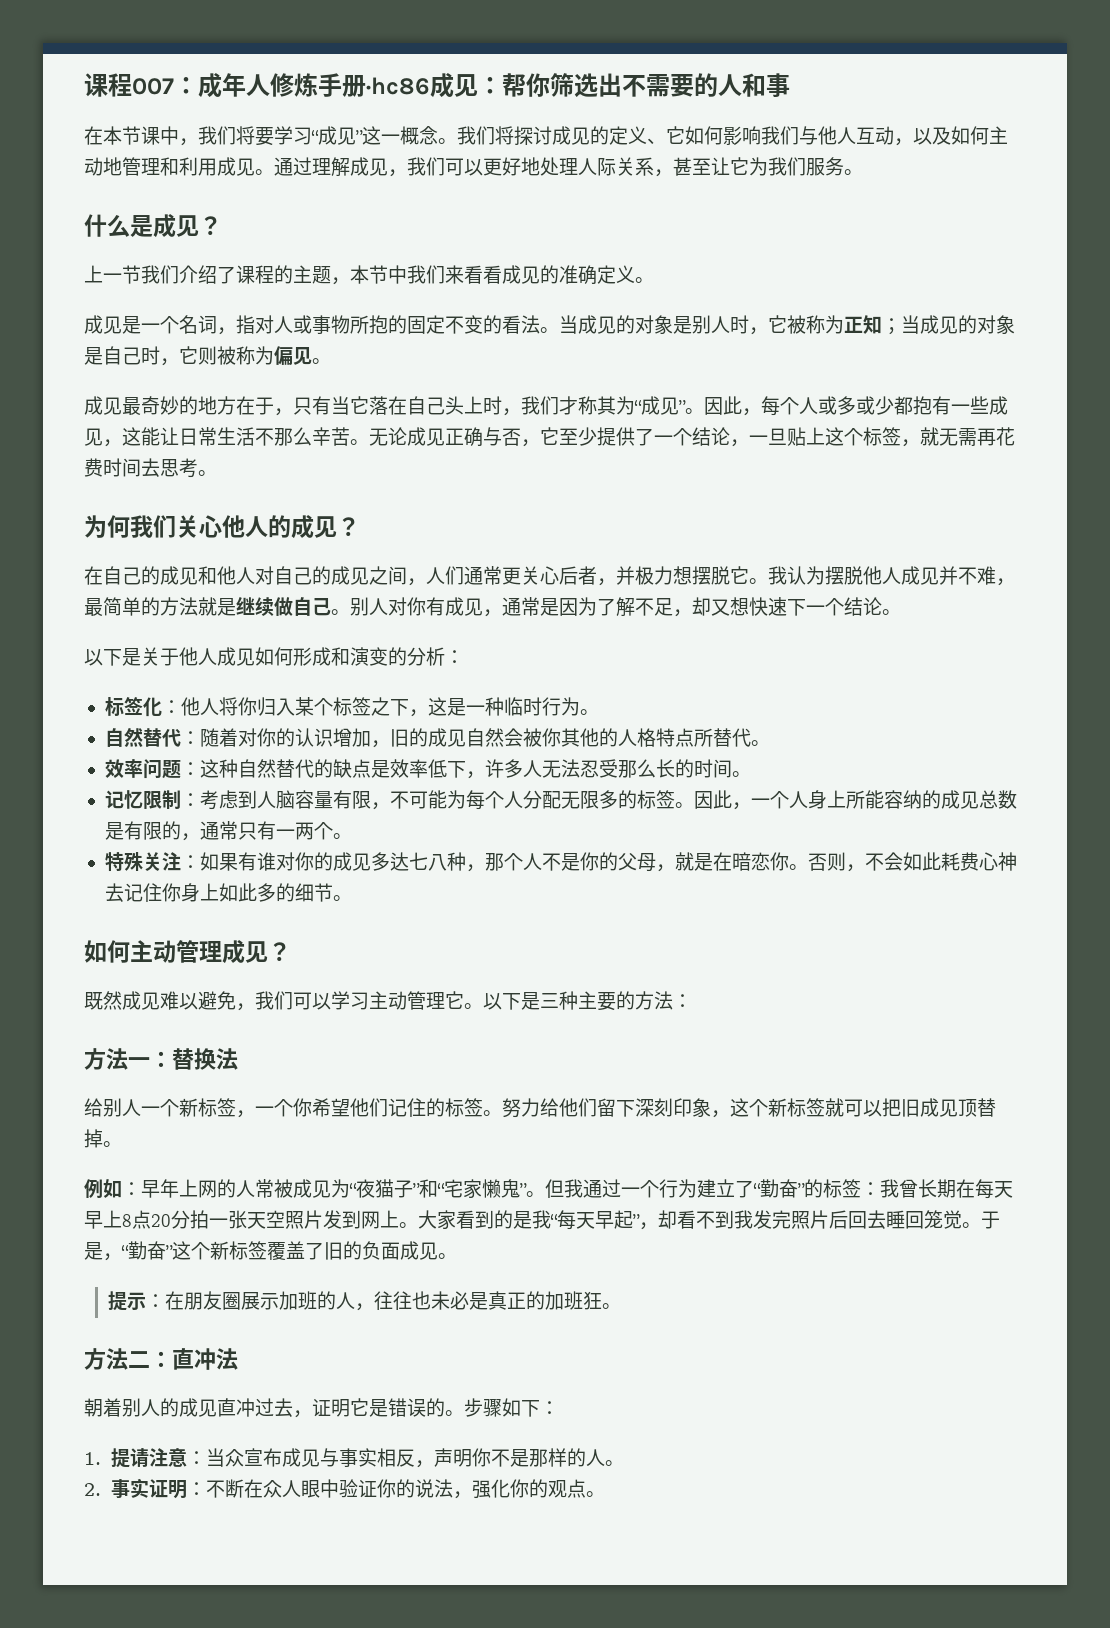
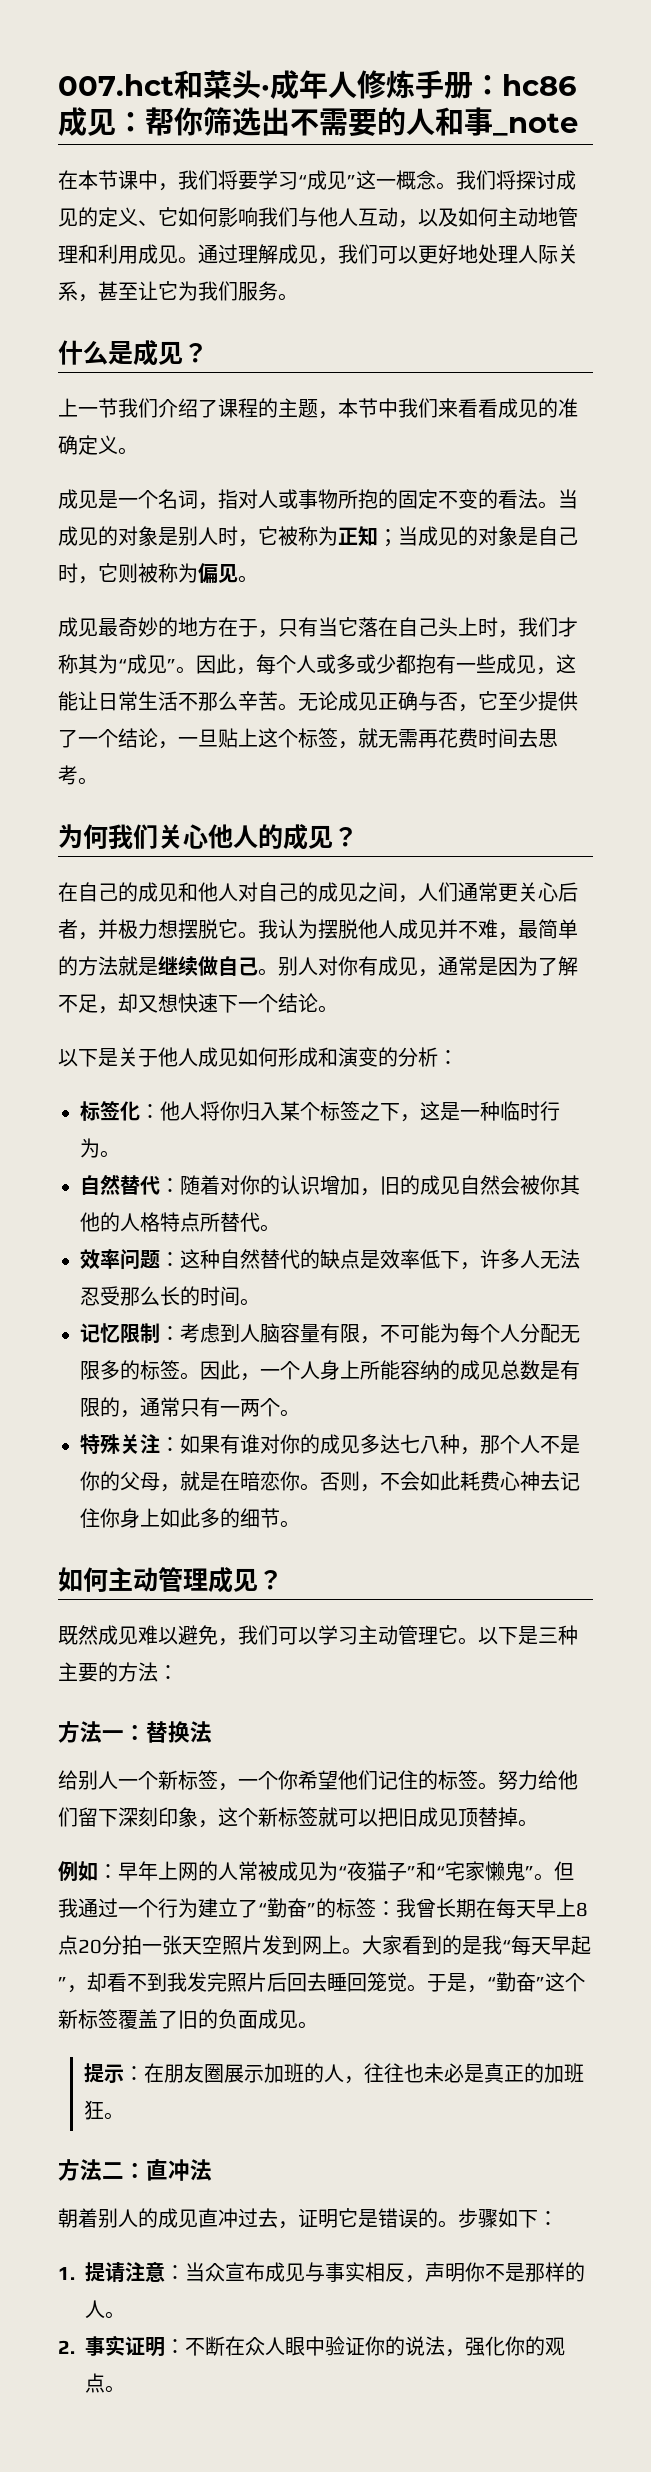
- 课程007：成年人修炼手册·hc86成见：帮你筛选出不需要的人和事
+ 007.hct和菜头·成年人修炼手册：hc86成见：帮你筛选出不需要的人和事_note

